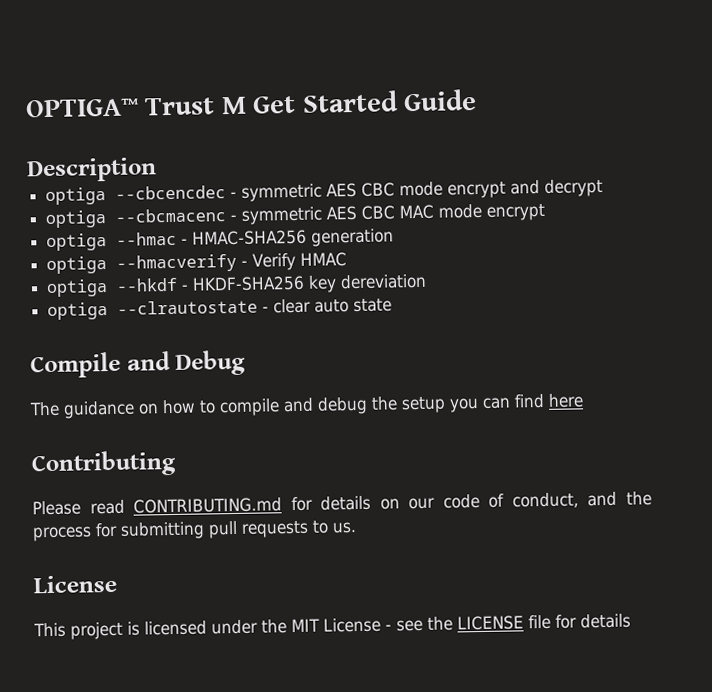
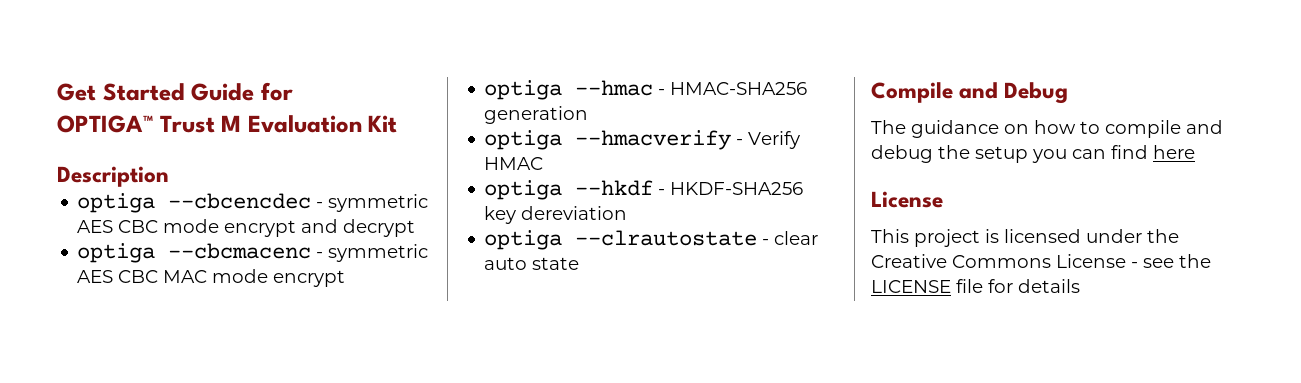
- OPTIGA™ Trust M Get Started Guide
+ Get Started Guide for
+ OPTIGA™ Trust M Evaluation Kit
- Contributing
- Please read CONTRIBUTING.md for details on our code of conduct, and the process for submitting pull requests to us.
- This project is licensed under the MIT License - see the LICENSE file for details
+ This project is licensed under the Creative Commons License - see the LICENSE file for details

